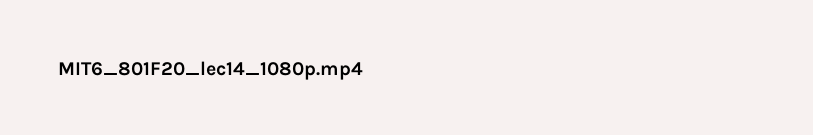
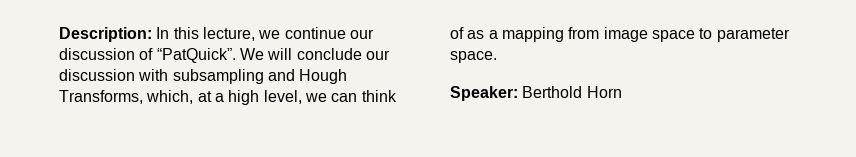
- MIT6_801F20_lec14_1080p.mp4
+ Description: In this lecture, we continue our discussion of “PatQuick”. We will conclude our discussion with subsampling and Hough Transforms, which, at a high level, we can think of as a mapping from image space to parameter space.
+ Speaker: Berthold Horn

